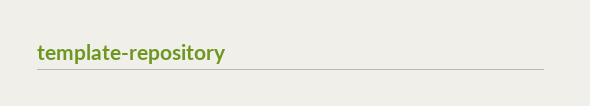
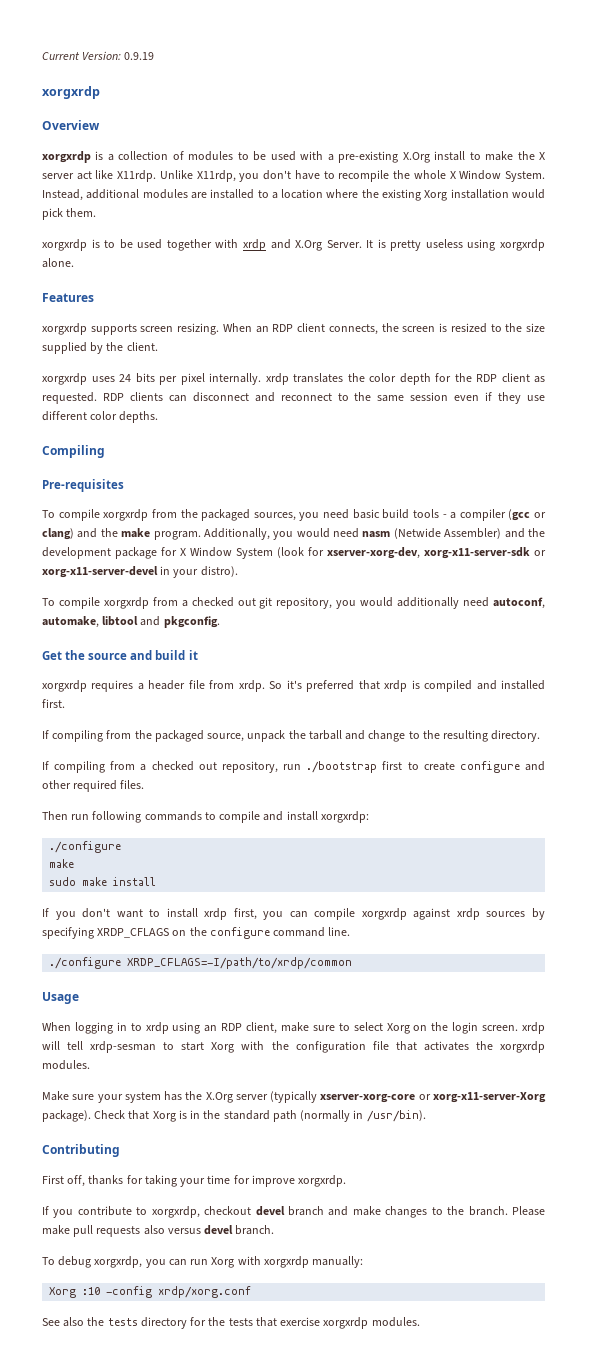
- template-repository
+ Current Version: 0.9.19
+ xorgxrdp
+ Overview
+ xorgxrdp is a collection of modules to be used with a pre-existing X.Org install to make the X server act like X11rdp. Unlike X11rdp, you don't have to recompile the whole X Window System. Instead, additional modules are installed to a location where the existing Xorg installation would pick them.
+ xorgxrdp is to be used together with xrdp and X.Org Server. It is pretty useless using xorgxrdp alone.
+ Features
+ xorgxrdp supports screen resizing. When an RDP client connects, the screen is resized to the size supplied by the client.
+ xorgxrdp uses 24 bits per pixel internally. xrdp translates the color depth for the RDP client as requested. RDP clients can disconnect and reconnect to the same session even if they use different color depths.
+ Compiling
+ Pre-requisites
+ To compile xorgxrdp from the packaged sources, you need basic build tools - a compiler (gcc or clang) and the make program. Additionally, you would need nasm (Netwide Assembler) and the development package for X Window System (look for xserver-xorg-dev, xorg-x11-server-sdk or xorg-x11-server-devel in your distro).
+ To compile xorgxrdp from a checked out git repository, you would additionally need autoconf, automake, libtool and pkgconfig.
+ Get the source and build it
+ xorgxrdp requires a header file from xrdp. So it's preferred that xrdp is compiled and installed first.
+ If compiling from the packaged source, unpack the tarball and change to the resulting directory.
+ If compiling from a checked out repository, run ./bootstrap first to create configure and other required files.
+ Then run following commands to compile and install xorgxrdp:
+ ./configure
+ make
+ sudo make install
+ If you don't want to install xrdp first, you can compile xorgxrdp against xrdp sources by specifying XRDP_CFLAGS on the configure command line.
+ ./configure XRDP_CFLAGS=-I/path/to/xrdp/common
+ Usage
+ When logging in to xrdp using an RDP client, make sure to select Xorg on the login screen. xrdp will tell xrdp-sesman to start Xorg with the configuration file that activates the xorgxrdp modules.
+ Make sure your system has the X.Org server (typically xserver-xorg-core or xorg-x11-server-Xorg package). Check that Xorg is in the standard path (normally in /usr/bin).
+ Contributing
+ First off, thanks for taking your time for improve xorgxrdp.
+ If you contribute to xorgxrdp, checkout devel branch and make changes to the branch. Please make pull requests also versus devel branch.
+ To debug xorgxrdp, you can run Xorg with xorgxrdp manually:
+ Xorg :10 -config xrdp/xorg.conf
+ See also the tests directory for the tests that exercise xorgxrdp modules.

